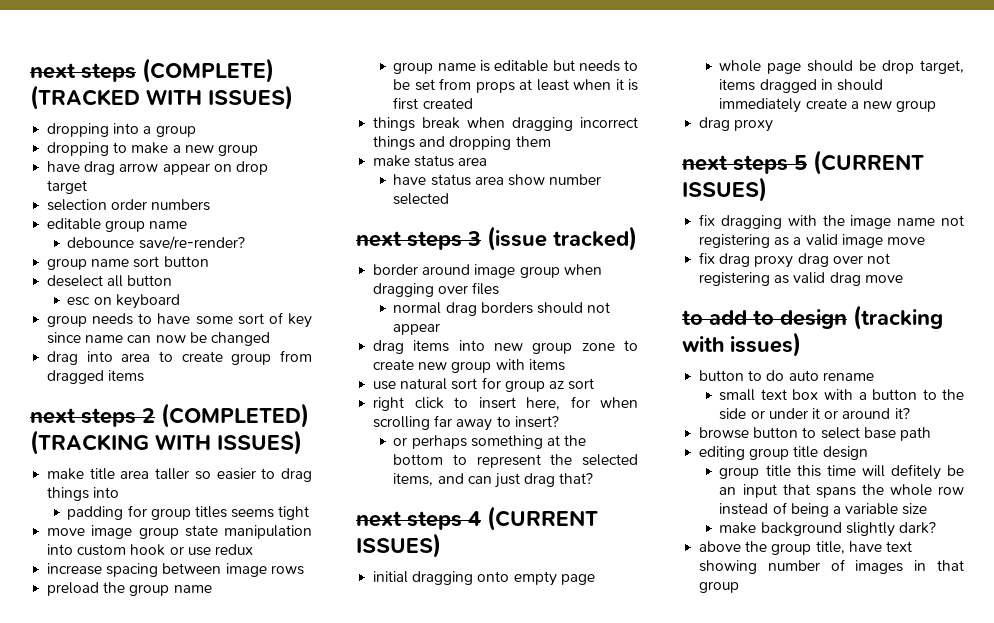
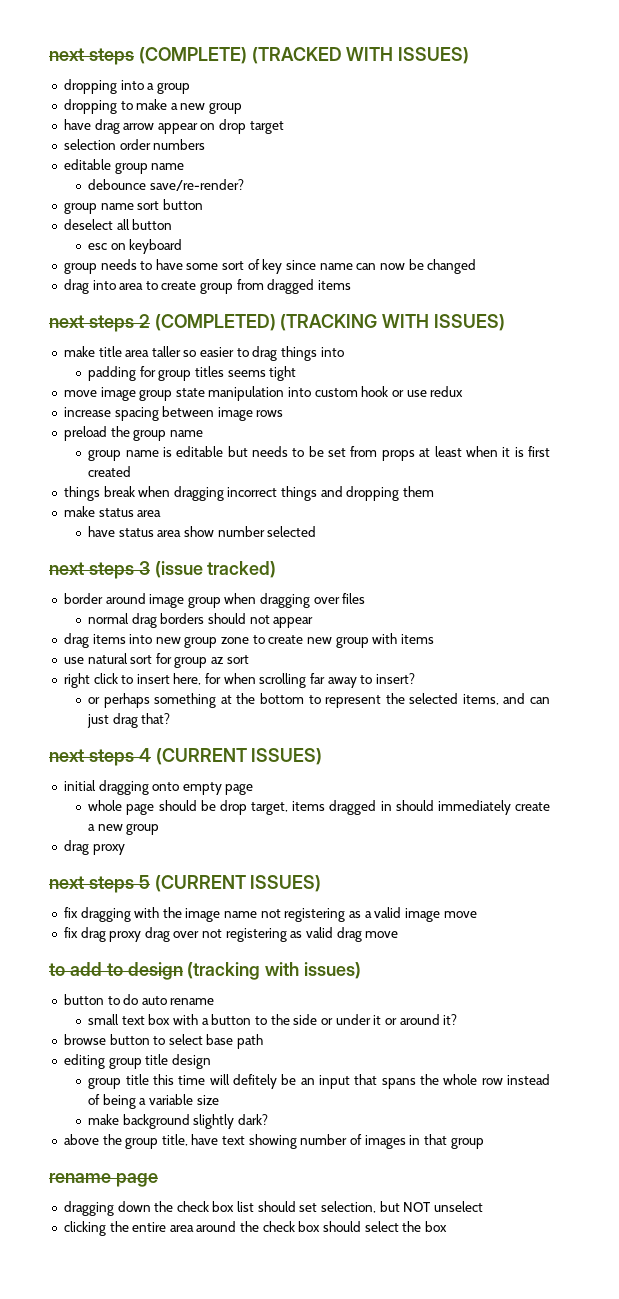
+ rename page
+ dragging down the check box list should set selection, but NOT unselect
+ clicking the entire area around the check box should select the box

